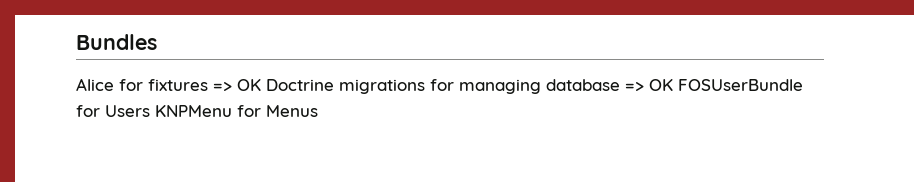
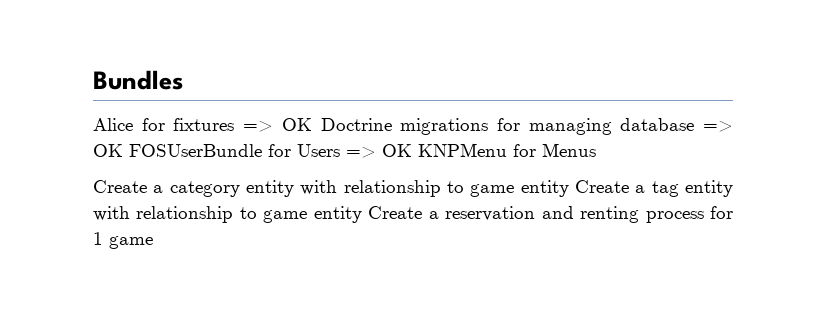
- Alice for fixtures => OK Doctrine migrations for managing database => OK FOSUserBundle for Users KNPMenu for Menus
+ Alice for fixtures => OK Doctrine migrations for managing database => OK FOSUserBundle for Users => OK KNPMenu for Menus
+ Create a category entity with relationship to game entity Create a tag entity with relationship to game entity Create a reservation and renting process for 1 game

